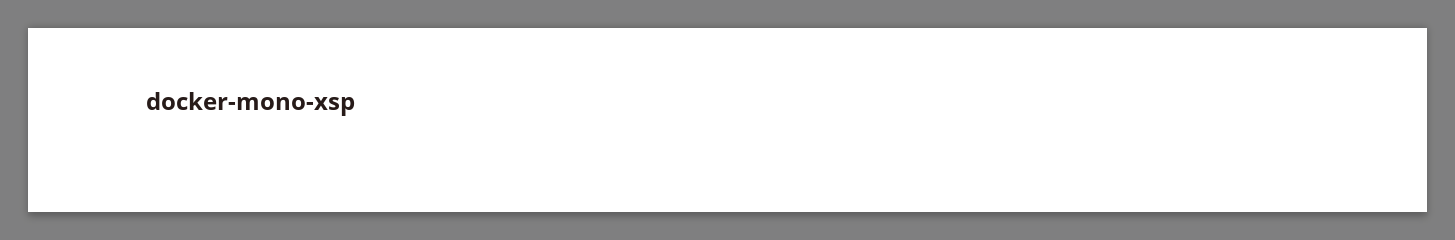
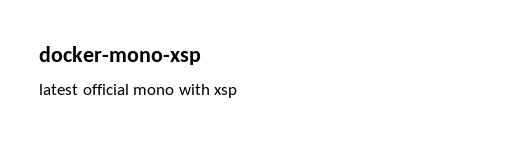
+ latest official mono with xsp

